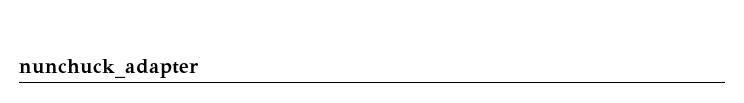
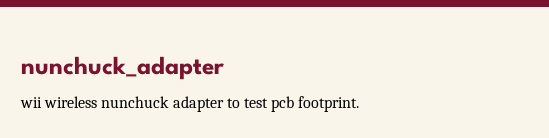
+ wii wireless nunchuck adapter to test pcb footprint.

